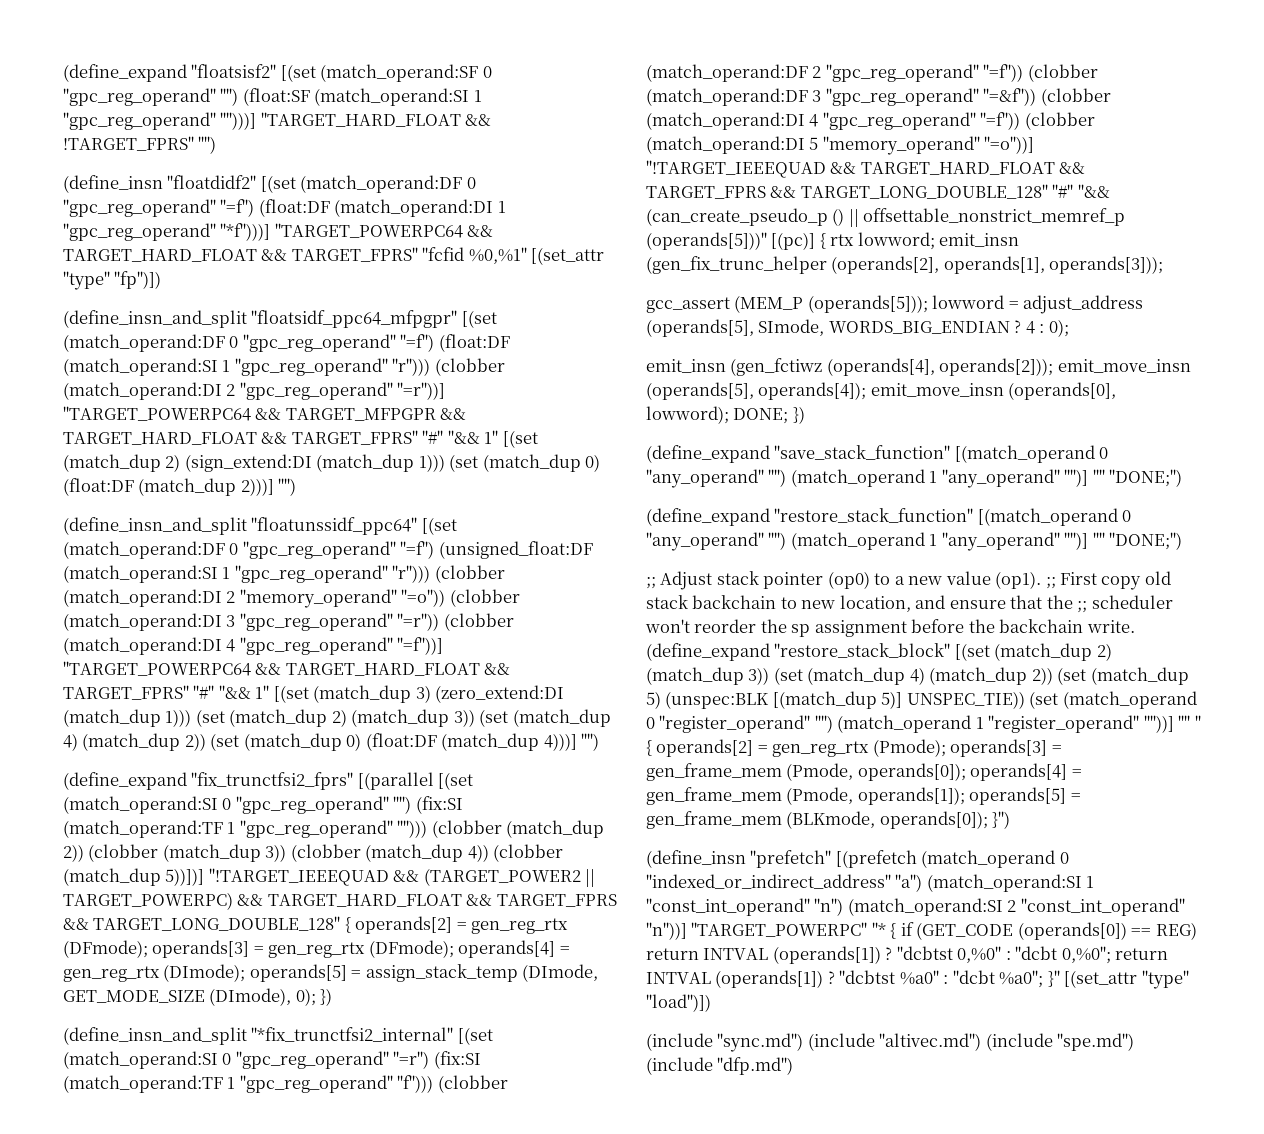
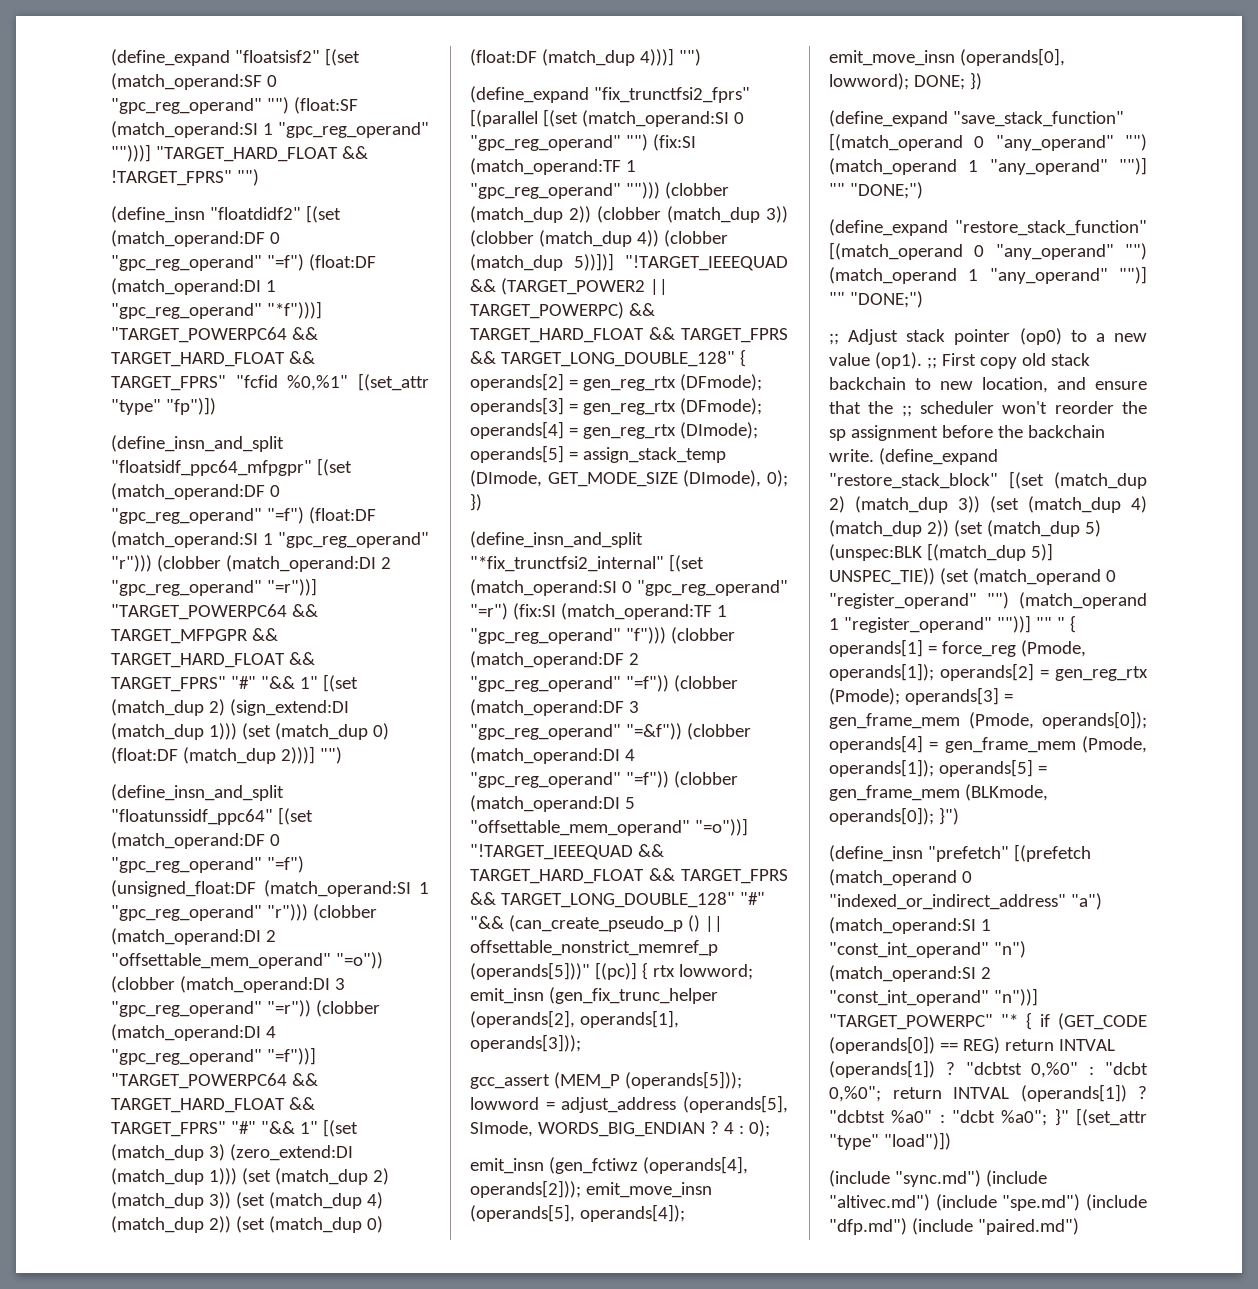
- (define_insn_and_split "floatunssidf_ppc64" [(set (match_operand:DF 0 "gpc_reg_operand" "=f") (unsigned_float:DF (match_operand:SI 1 "gpc_reg_operand" "r"))) (clobber (match_operand:DI 2 "memory_operand" "=o")) (clobber (match_operand:DI 3 "gpc_reg_operand" "=r")) (clobber (match_operand:DI 4 "gpc_reg_operand" "=f"))] "TARGET_POWERPC64 && TARGET_HARD_FLOAT && TARGET_FPRS" "#" "&& 1" [(set (match_dup 3) (zero_extend:DI (match_dup 1))) (set (match_dup 2) (match_dup 3)) (set (match_dup 4) (match_dup 2)) (set (match_dup 0) (float:DF (match_dup 4)))] "")
+ (define_insn_and_split "floatunssidf_ppc64" [(set (match_operand:DF 0 "gpc_reg_operand" "=f") (unsigned_float:DF (match_operand:SI 1 "gpc_reg_operand" "r"))) (clobber (match_operand:DI 2 "offsettable_mem_operand" "=o")) (clobber (match_operand:DI 3 "gpc_reg_operand" "=r")) (clobber (match_operand:DI 4 "gpc_reg_operand" "=f"))] "TARGET_POWERPC64 && TARGET_HARD_FLOAT && TARGET_FPRS" "#" "&& 1" [(set (match_dup 3) (zero_extend:DI (match_dup 1))) (set (match_dup 2) (match_dup 3)) (set (match_dup 4) (match_dup 2)) (set (match_dup 0) (float:DF (match_dup 4)))] "")
- (define_insn_and_split "*fix_trunctfsi2_internal" [(set (match_operand:SI 0 "gpc_reg_operand" "=r") (fix:SI (match_operand:TF 1 "gpc_reg_operand" "f"))) (clobber (match_operand:DF 2 "gpc_reg_operand" "=f")) (clobber (match_operand:DF 3 "gpc_reg_operand" "=&f")) (clobber (match_operand:DI 4 "gpc_reg_operand" "=f")) (clobber (match_operand:DI 5 "memory_operand" "=o"))] "!TARGET_IEEEQUAD && TARGET_HARD_FLOAT && TARGET_FPRS && TARGET_LONG_DOUBLE_128" "#" "&& (can_create_pseudo_p () || offsettable_nonstrict_memref_p (operands[5]))" [(pc)] { rtx lowword; emit_insn (gen_fix_trunc_helper (operands[2], operands[1], operands[3]));
+ (define_insn_and_split "*fix_trunctfsi2_internal" [(set (match_operand:SI 0 "gpc_reg_operand" "=r") (fix:SI (match_operand:TF 1 "gpc_reg_operand" "f"))) (clobber (match_operand:DF 2 "gpc_reg_operand" "=f")) (clobber (match_operand:DF 3 "gpc_reg_operand" "=&f")) (clobber (match_operand:DI 4 "gpc_reg_operand" "=f")) (clobber (match_operand:DI 5 "offsettable_mem_operand" "=o"))] "!TARGET_IEEEQUAD && TARGET_HARD_FLOAT && TARGET_FPRS && TARGET_LONG_DOUBLE_128" "#" "&& (can_create_pseudo_p () || offsettable_nonstrict_memref_p (operands[5]))" [(pc)] { rtx lowword; emit_insn (gen_fix_trunc_helper (operands[2], operands[1], operands[3]));
- (define_expand "restore_stack_block" [(set (match_dup 2) (match_dup 3)) (set (match_dup 4) (match_dup 2)) (set (match_dup 5) (unspec:BLK [(match_dup 5)] UNSPEC_TIE)) (set (match_operand 0 "register_operand" "") (match_operand 1 "register_operand" ""))] "" " { operands[2] = gen_reg_rtx (Pmode); operands[3] = gen_frame_mem (Pmode, operands[0]); operands[4] = gen_frame_mem (Pmode, operands[1]); operands[5] = gen_frame_mem (BLKmode, operands[0]); }")
+ (define_expand "restore_stack_block" [(set (match_dup 2) (match_dup 3)) (set (match_dup 4) (match_dup 2)) (set (match_dup 5) (unspec:BLK [(match_dup 5)] UNSPEC_TIE)) (set (match_operand 0 "register_operand" "") (match_operand 1 "register_operand" ""))] "" " { operands[1] = force_reg (Pmode, operands[1]); operands[2] = gen_reg_rtx (Pmode); operands[3] = gen_frame_mem (Pmode, operands[0]); operands[4] = gen_frame_mem (Pmode, operands[1]); operands[5] = gen_frame_mem (BLKmode, operands[0]); }")
- (include "sync.md") (include "altivec.md") (include "spe.md") (include "dfp.md")
+ (include "sync.md") (include "altivec.md") (include "spe.md") (include "dfp.md") (include "paired.md")

